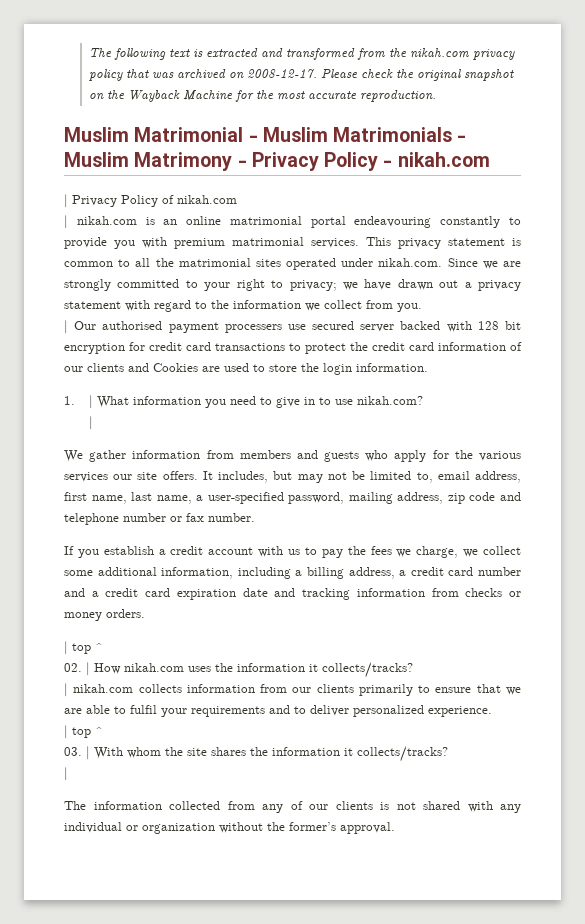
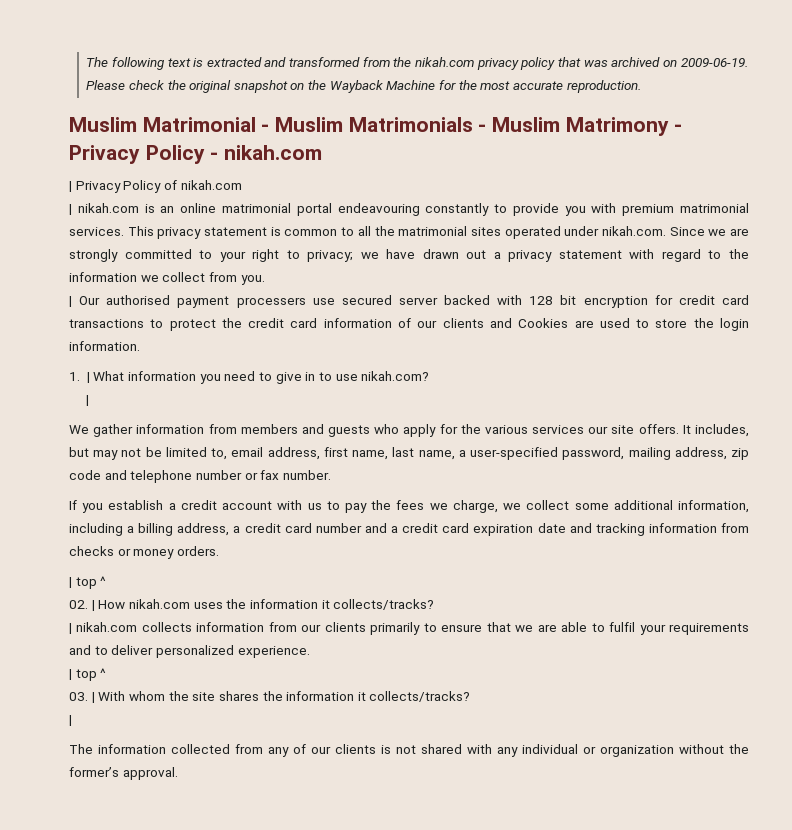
- The following text is extracted and transformed from the nikah.com privacy policy that was archived on 2008-12-17.
+ The following text is extracted and transformed from the nikah.com privacy policy that was archived on 2009-06-19.

